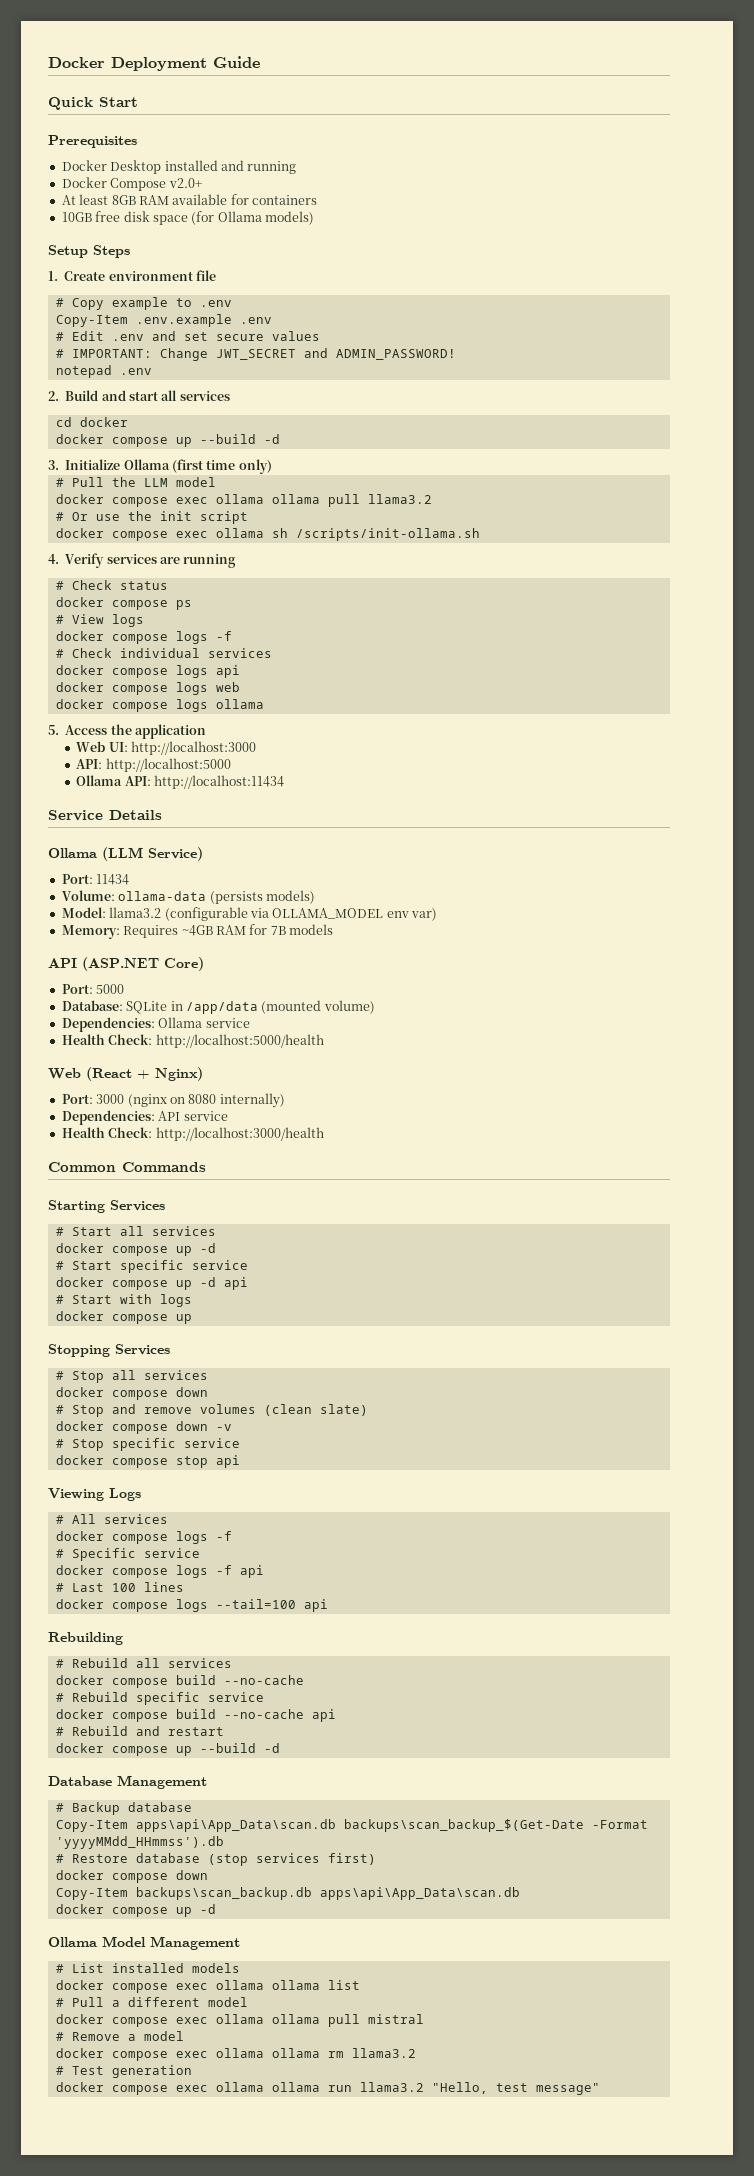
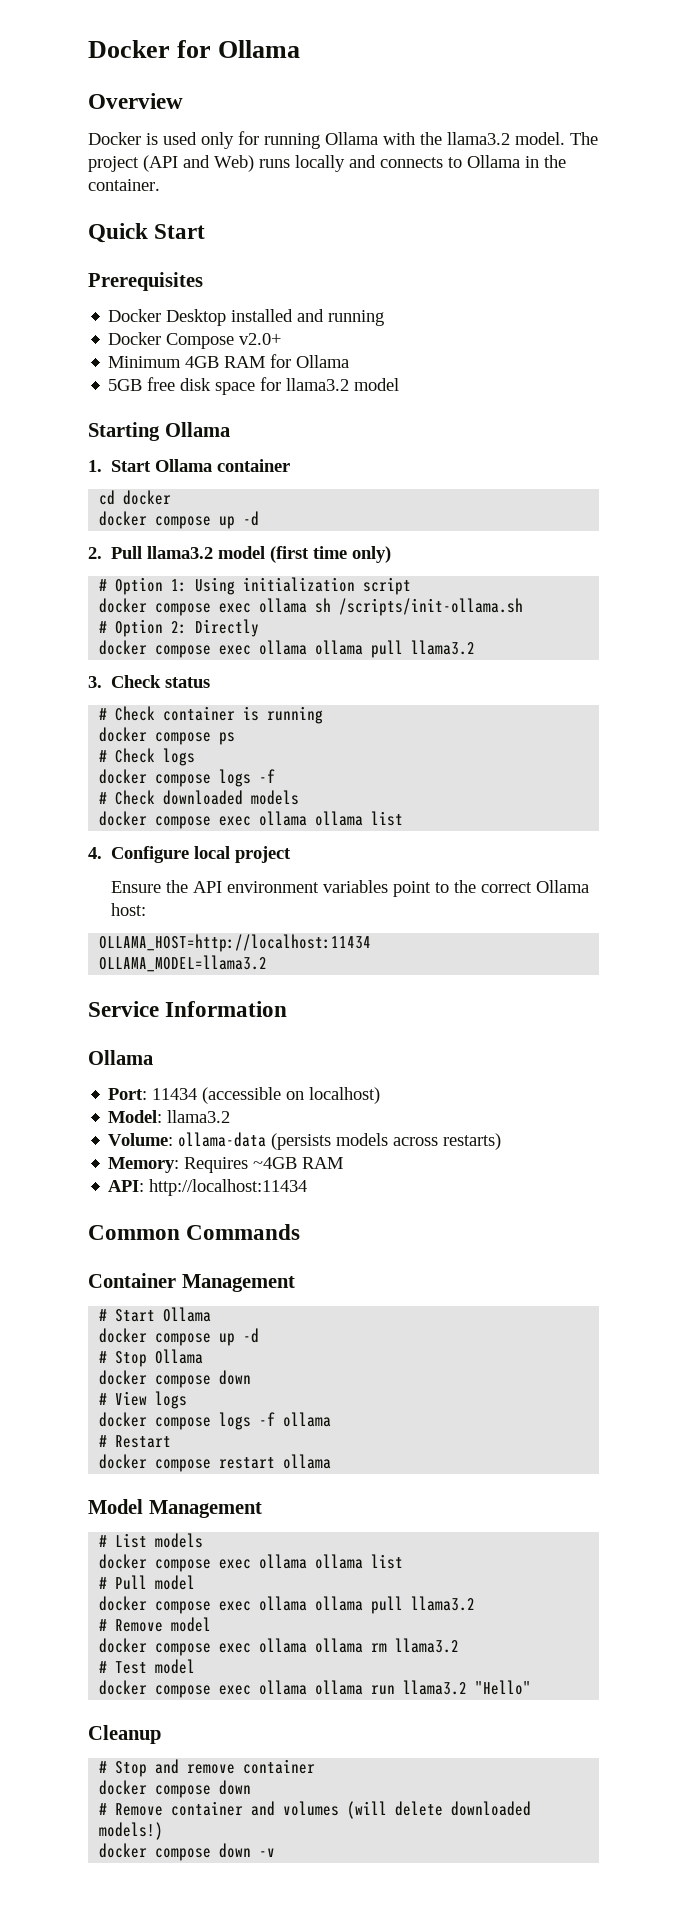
- Docker Deployment Guide
+ Docker for Ollama
+ Overview
+ Docker is used only for running Ollama with the llama3.2 model. The project (API and Web) runs locally and connects to Ollama in the container.
- At least 8GB RAM available for containers
- 10GB free disk space (for Ollama models)
- Setup Steps
- 1. Create environment file
- # Copy example to .env
- Copy-Item .env.example .env
- # Edit .env and set secure values
- # IMPORTANT: Change JWT_SECRET and ADMIN_PASSWORD!
- notepad .env
- 2. Build and start all services
+ Minimum 4GB RAM for Ollama
+ 5GB free disk space for llama3.2 model
+ Starting Ollama
+ 1. Start Ollama container
  cd docker
- docker compose up --build -d
- 3. Initialize Ollama (first time only)
+ docker compose up -d
+ 2. Pull llama3.2 model (first time only)
- # Pull the LLM model
+ # Option 1: Using initialization script
+ docker compose exec ollama sh /scripts/init-ollama.sh
+ # Option 2: Directly
+ docker compose exec ollama ollama pull llama3.2
+ 3. Check status
+ # Check container is running
+ docker compose ps
+ # Check logs
+ docker compose logs -f
+ # Check downloaded models
+ docker compose exec ollama ollama list
+ 4. Configure local project
+ Ensure the API environment variables point to the correct Ollama host:
+ OLLAMA_HOST=http://localhost:11434
+ OLLAMA_MODEL=llama3.2
+ Service Information
+ Ollama
+ Port: 11434 (accessible on localhost)
+ Model: llama3.2
+ Volume: ollama-data (persists models across restarts)
+ Memory: Requires ~4GB RAM
+ API: http://localhost:11434
+ Common Commands
+ Container Management
+ # Start Ollama
+ docker compose up -d
+ # Stop Ollama
+ docker compose down
+ # View logs
+ docker compose logs -f ollama
+ # Restart
+ docker compose restart ollama
+ Model Management
+ # List models
+ docker compose exec ollama ollama list
+ # Pull model
- # Or use the init script
- docker compose exec ollama sh /scripts/init-ollama.sh
- 4. Verify services are running
- # Check status
- docker compose ps
- # View logs
- docker compose logs -f
- # Check individual services
- docker compose logs api
- docker compose logs web
- docker compose logs ollama
- 5. Access the application
- Web UI: http://localhost:3000
- API: http://localhost:5000
- Ollama API: http://localhost:11434
- Service Details
- Ollama (LLM Service)
- Port: 11434
- Volume: ollama-data (persists models)
- Model: llama3.2 (configurable via OLLAMA_MODEL env var)
- Memory: Requires ~4GB RAM for 7B models
- API (ASP.NET Core)
- Port: 5000
- Database: SQLite in /app/data (mounted volume)
- Dependencies: Ollama service
- Health Check: http://localhost:5000/health
- Web (React + Nginx)
- Port: 3000 (nginx on 8080 internally)
- Dependencies: API service
- Health Check: http://localhost:3000/health
- Common Commands
- Starting Services
- # Start all services
- docker compose up -d
- # Start specific service
- docker compose up -d api
- # Start with logs
- docker compose up
- Stopping Services
- # Stop all services
- docker compose down
- # Stop and remove volumes (clean slate)
- docker compose down -v
- # Stop specific service
- docker compose stop api
- Viewing Logs
- # All services
- docker compose logs -f
- # Specific service
- docker compose logs -f api
- # Last 100 lines
- docker compose logs --tail=100 api
- Rebuilding
- # Rebuild all services
- docker compose build --no-cache
- # Rebuild specific service
- docker compose build --no-cache api
- # Rebuild and restart
- docker compose up --build -d
- Database Management
- # Backup database
- Copy-Item apps\api\App_Data\scan.db backups\scan_backup_$(Get-Date -Format 'yyyyMMdd_HHmmss').db
- # Restore database (stop services first)
- docker compose down
- Copy-Item backups\scan_backup.db apps\api\App_Data\scan.db
- docker compose up -d
- Ollama Model Management
- # List installed models
- docker compose exec ollama ollama list
- # Pull a different model
- docker compose exec ollama ollama pull mistral
- # Remove a model
+ # Remove model
- # Test generation
+ # Test model
- docker compose exec ollama ollama run llama3.2 "Hello, test message"
+ docker compose exec ollama ollama run llama3.2 "Hello"
+ Cleanup
+ # Stop and remove container
+ docker compose down
+ # Remove container and volumes (will delete downloaded models!)
+ docker compose down -v

